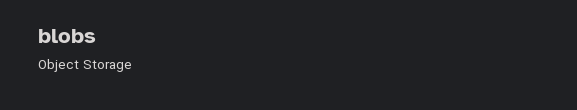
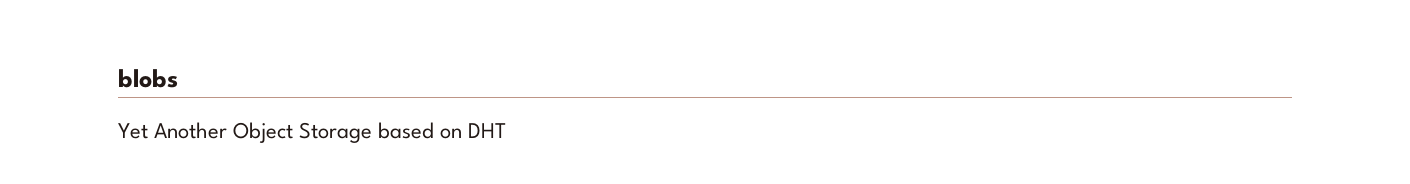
- Object Storage
+ Yet Another Object Storage based on DHT

